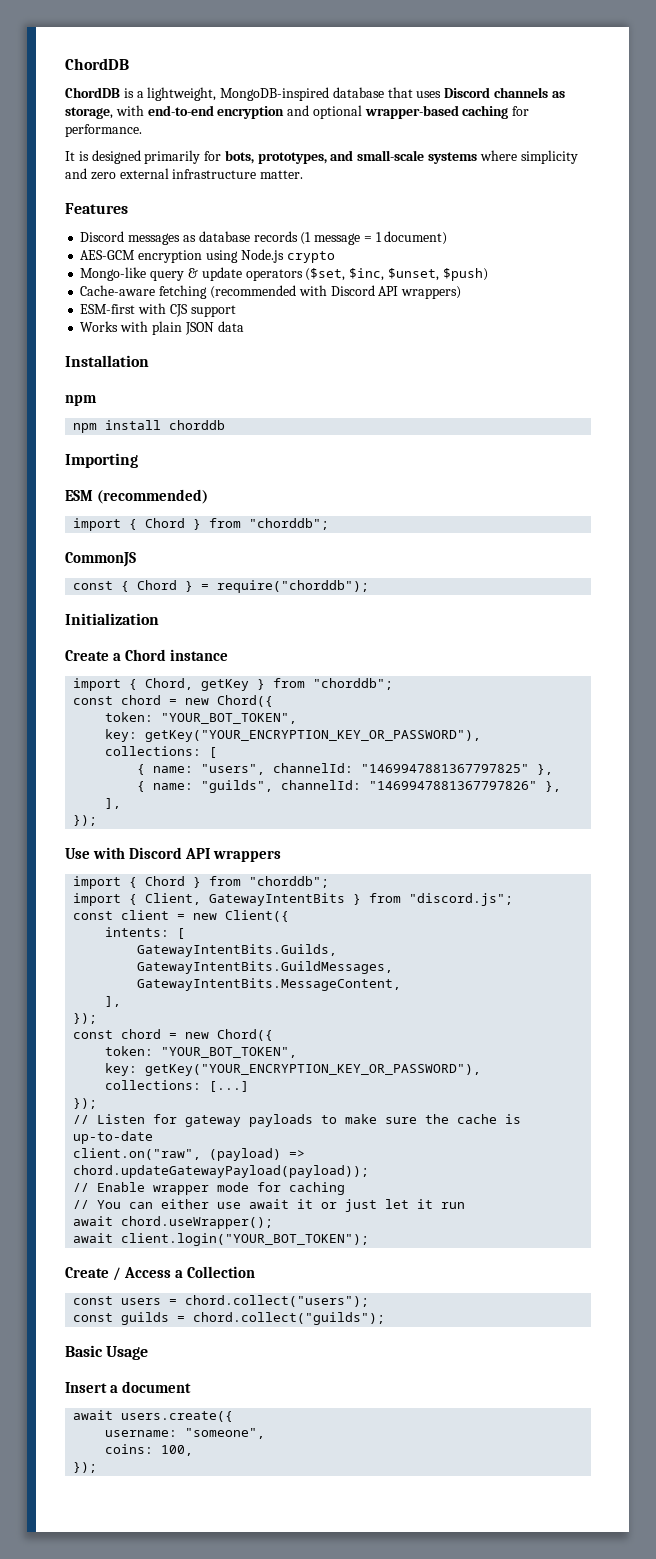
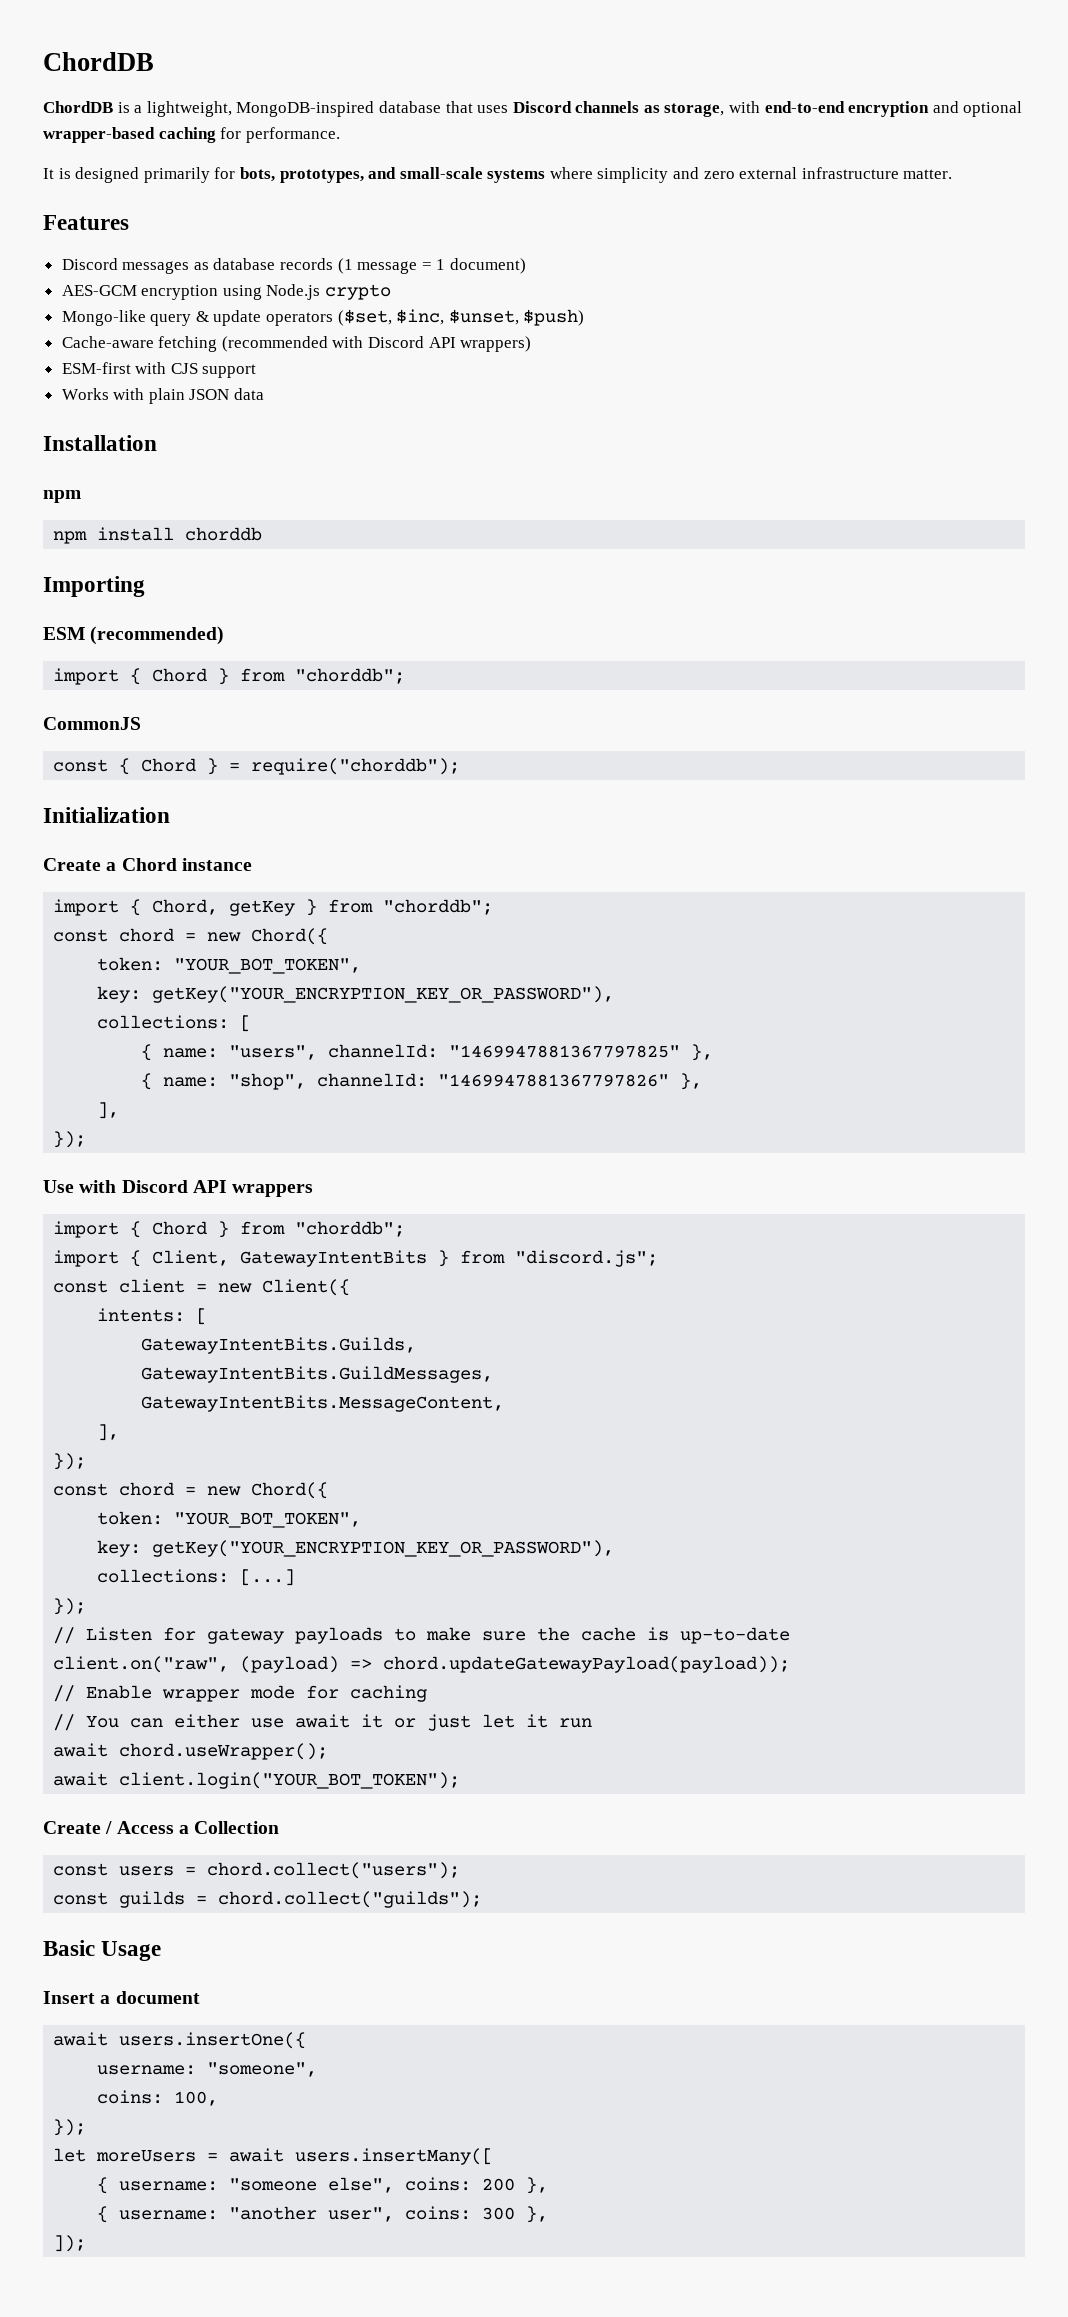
- { name: "guilds", channelId: "1469947881367797826" },
+ { name: "shop", channelId: "1469947881367797826" },
- await users.create({
+ await users.insertOne({
+ let moreUsers = await users.insertMany([
+ { username: "someone else", coins: 200 },
+ { username: "another user", coins: 300 },
+ ]);

